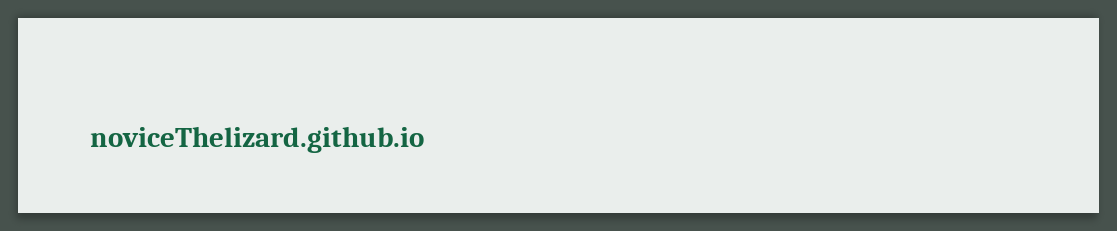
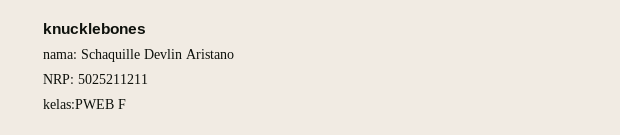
- noviceThelizard.github.io
+ knucklebones
+ nama: Schaquille Devlin Aristano
+ NRP: 5025211211
+ kelas:PWEB F

